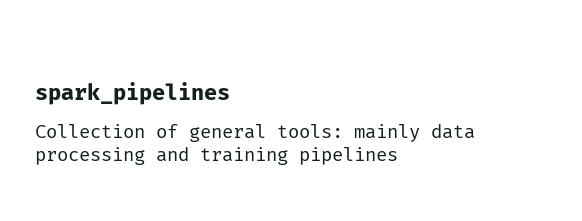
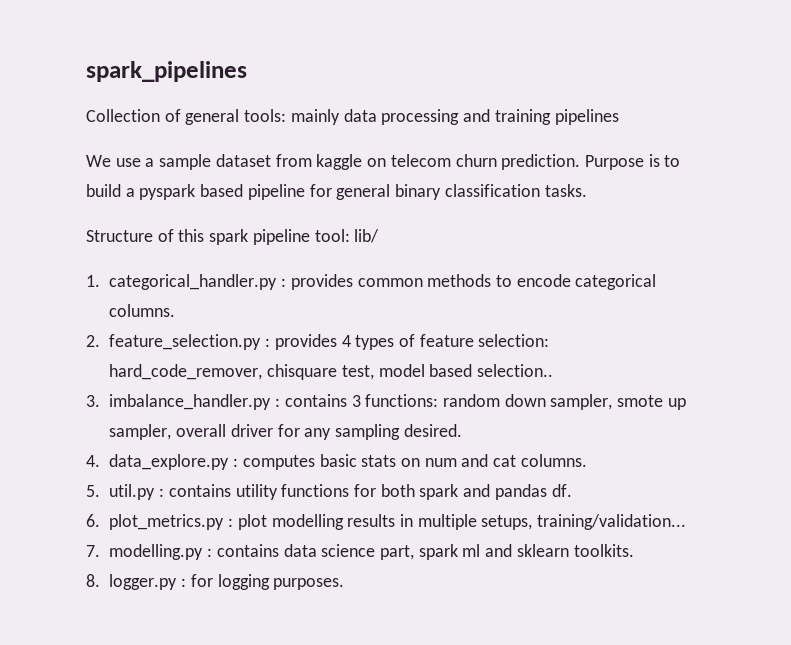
+ We use a sample dataset from kaggle on telecom churn prediction. Purpose is to build a pyspark based pipeline for general binary classification tasks.
+ Structure of this spark pipeline tool: lib/
+ 1. categorical_handler.py : provides common methods to encode categorical columns.
+ 2. feature_selection.py : provides 4 types of feature selection: hard_code_remover, chisquare test, model based selection..
+ 3. imbalance_handler.py : contains 3 functions: random down sampler, smote up sampler, overall driver for any sampling desired.
+ 4. data_explore.py : computes basic stats on num and cat columns.
+ 5. util.py : contains utility functions for both spark and pandas df.
+ 6. plot_metrics.py : plot modelling results in multiple setups, training/validation...
+ 7. modelling.py : contains data science part, spark ml and sklearn toolkits.
+ 8. logger.py : for logging purposes.

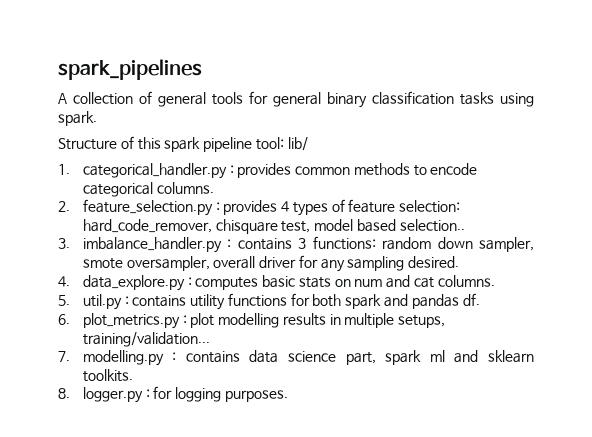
- Collection of general tools: mainly data processing and training pipelines
- We use a sample dataset from kaggle on telecom churn prediction. Purpose is to build a pyspark based pipeline for general binary classification tasks.
+ A collection of general tools for general binary classification tasks using spark.
- 3. imbalance_handler.py : contains 3 functions: random down sampler, smote up sampler, overall driver for any sampling desired.
+ 3. imbalance_handler.py : contains 3 functions: random down sampler, smote oversampler, overall driver for any sampling desired.

